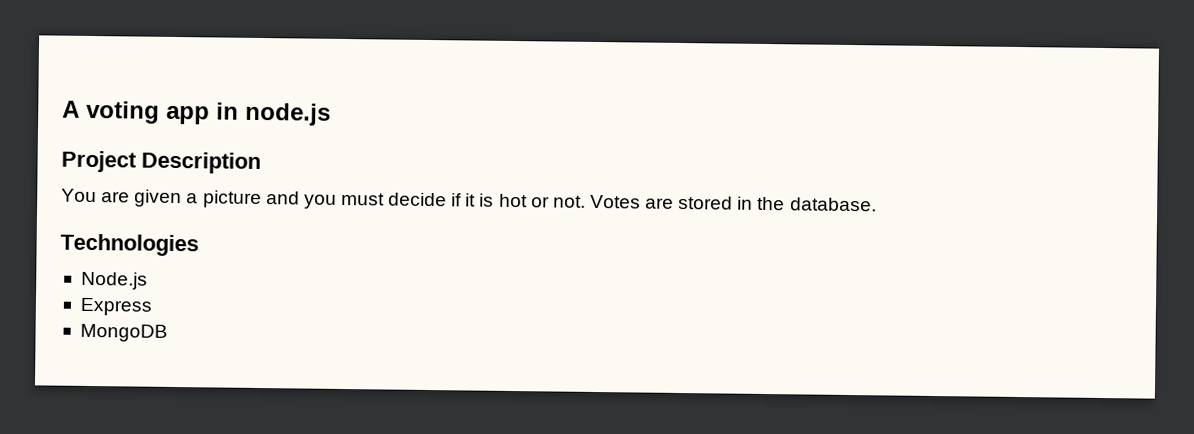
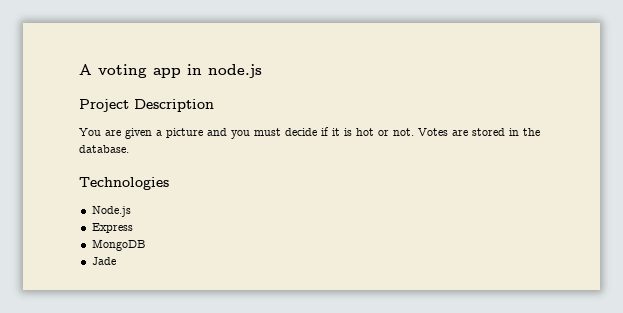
+ Jade

